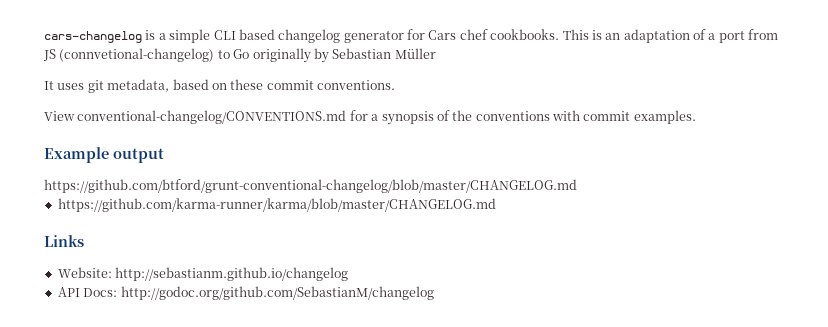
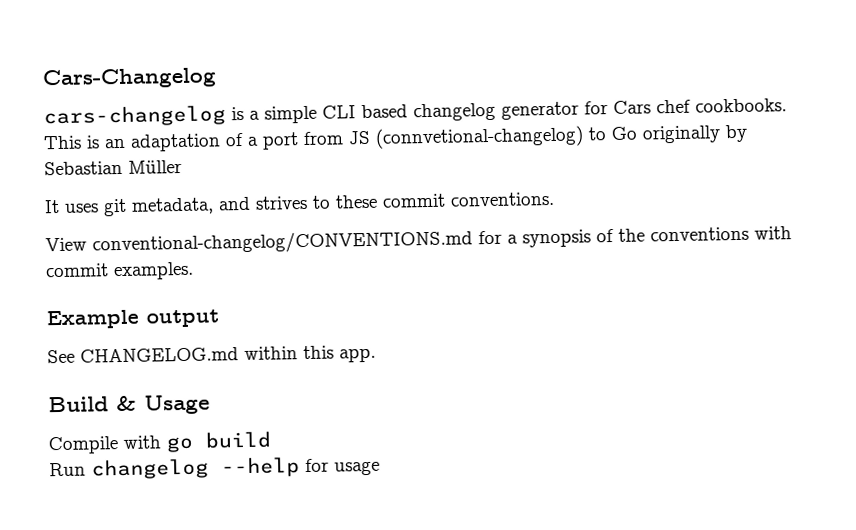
+ Cars-Changelog
- It uses git metadata, based on these commit conventions.
+ It uses git metadata, and strives to these commit conventions.
- https://github.com/btford/grunt-conventional-changelog/blob/master/CHANGELOG.md
- https://github.com/karma-runner/karma/blob/master/CHANGELOG.md
- Links
- Website: http://sebastianm.github.io/changelog
- API Docs: http://godoc.org/github.com/SebastianM/changelog
+ See CHANGELOG.md within this app.
+ Build & Usage
+ Compile with go build
+ Run changelog --help for usage

